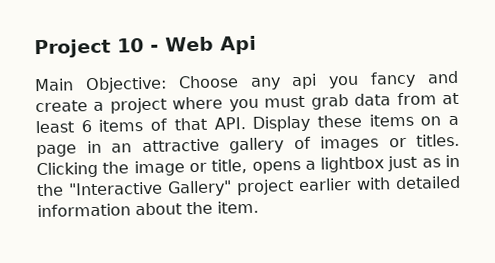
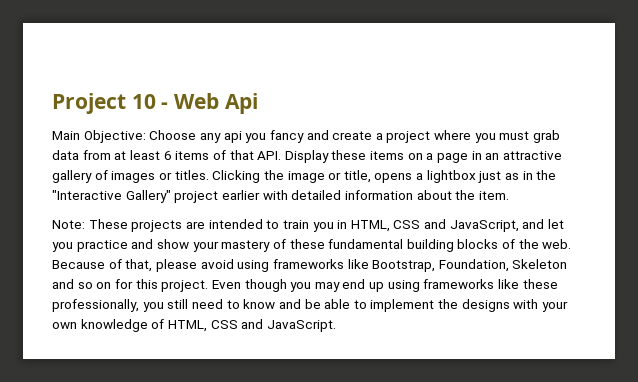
+ Note: These projects are intended to train you in HTML, CSS and JavaScript, and let you practice and show your mastery of these fundamental building blocks of the web. Because of that, please avoid using frameworks like Bootstrap, Foundation, Skeleton and so on for this project. Even though you may end up using frameworks like these professionally, you still need to know and be able to implement the designs with your own knowledge of HTML, CSS and JavaScript.

